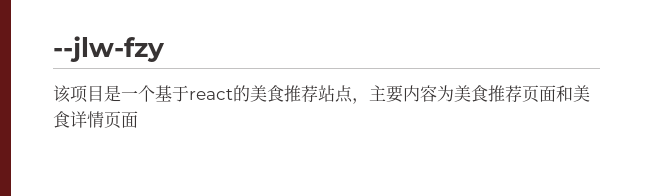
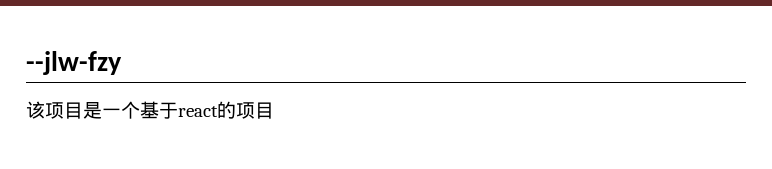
- 该项目是一个基于react的美食推荐站点，主要内容为美食推荐页面和美食详情页面
+ 该项目是一个基于react的项目

